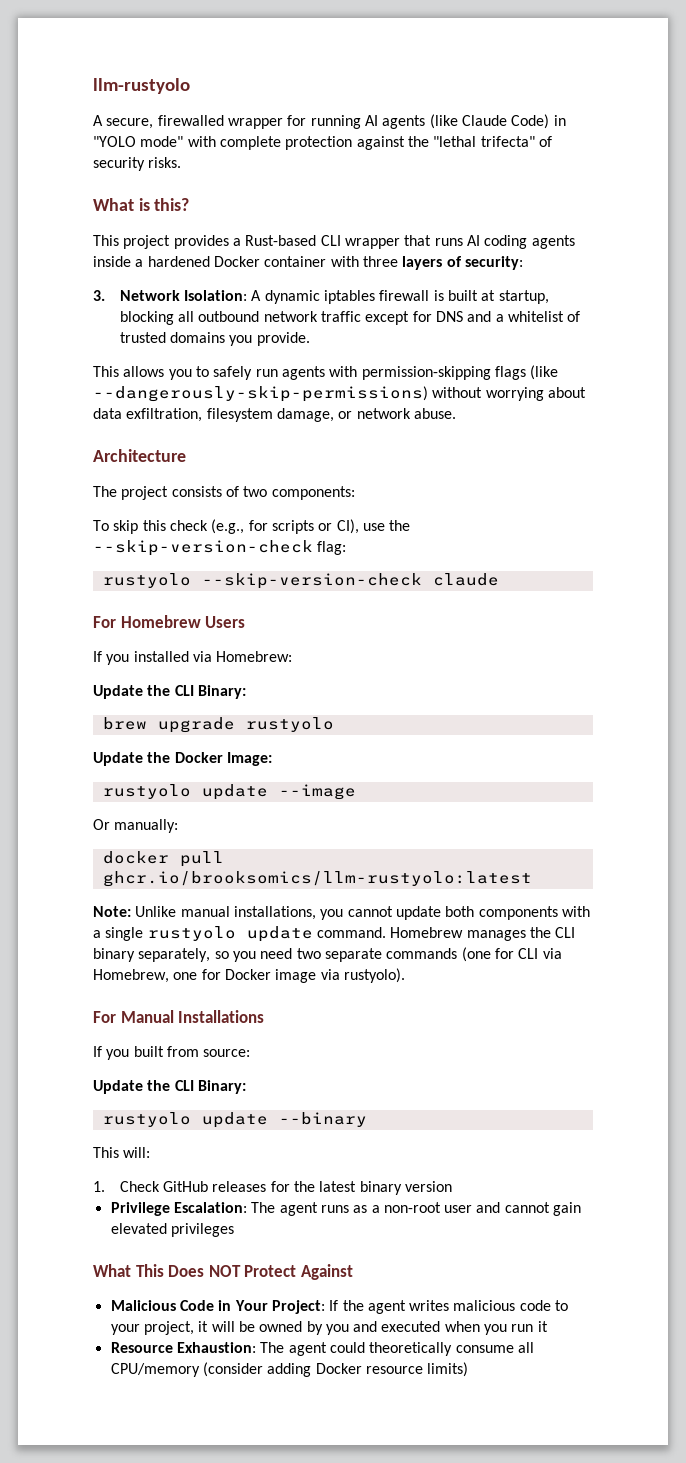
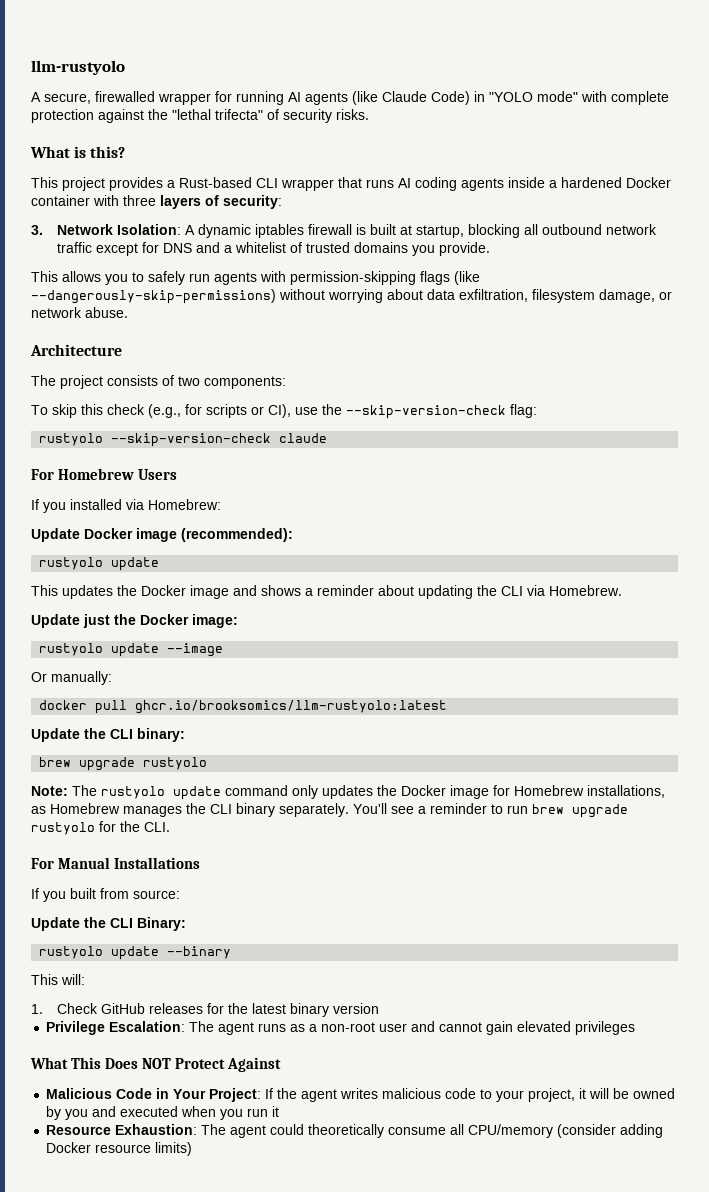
  If you installed via Homebrew:
- Update the CLI Binary:
- brew upgrade rustyolo
- Update the Docker Image:
+ Update Docker image (recommended):
+ rustyolo update
+ This updates the Docker image and shows a reminder about updating the CLI via Homebrew.
+ Update just the Docker image:
- Note: Unlike manual installations, you cannot update both components with a single rustyolo update command. Homebrew manages the CLI binary separately, so you need two separate commands (one for CLI via Homebrew, one for Docker image via rustyolo).
+ Update the CLI binary:
+ brew upgrade rustyolo
+ Note: The rustyolo update command only updates the Docker image for Homebrew installations, as Homebrew manages the CLI binary separately. You'll see a reminder to run brew upgrade rustyolo for the CLI.

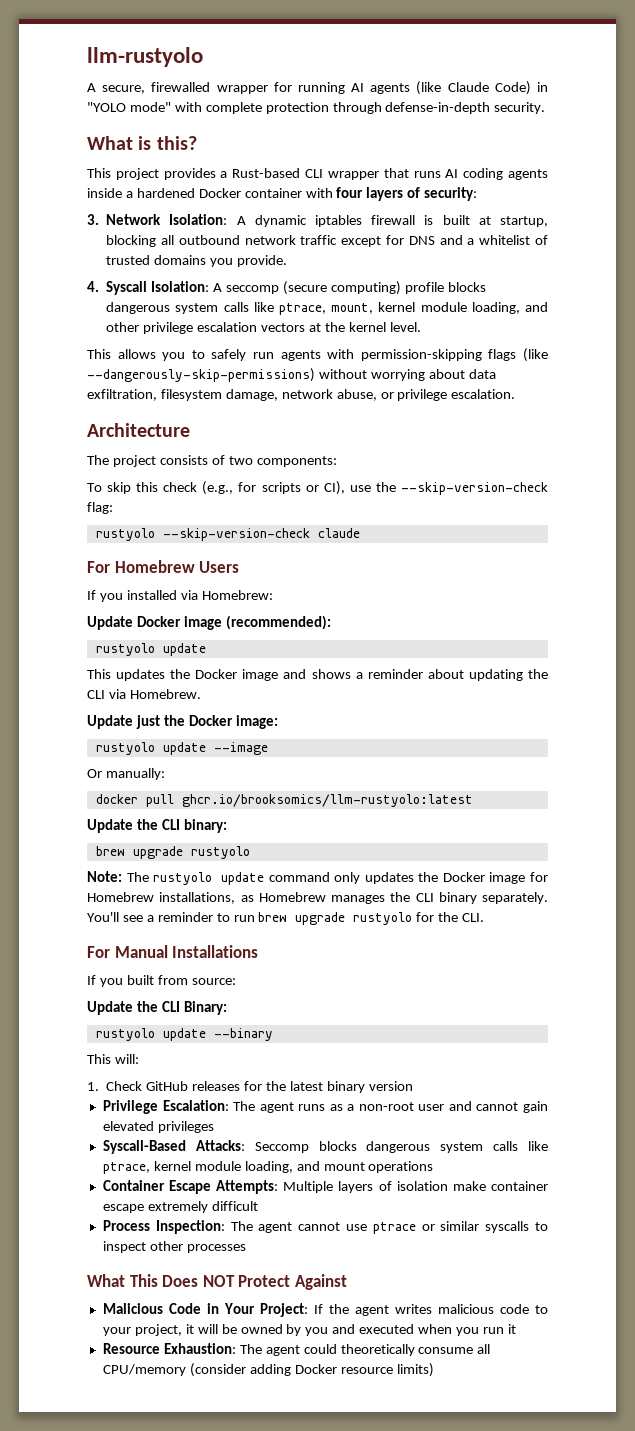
- A secure, firewalled wrapper for running AI agents (like Claude Code) in "YOLO mode" with complete protection against the "lethal trifecta" of security risks.
+ A secure, firewalled wrapper for running AI agents (like Claude Code) in "YOLO mode" with complete protection through defense-in-depth security.
- This project provides a Rust-based CLI wrapper that runs AI coding agents inside a hardened Docker container with three layers of security:
+ This project provides a Rust-based CLI wrapper that runs AI coding agents inside a hardened Docker container with four layers of security:
+ 4. Syscall Isolation: A seccomp (secure computing) profile blocks dangerous system calls like ptrace, mount, kernel module loading, and other privilege escalation vectors at the kernel level.
- This allows you to safely run agents with permission-skipping flags (like --dangerously-skip-permissions) without worrying about data exfiltration, filesystem damage, or network abuse.
+ This allows you to safely run agents with permission-skipping flags (like --dangerously-skip-permissions) without worrying about data exfiltration, filesystem damage, network abuse, or privilege escalation.
+ Syscall-Based Attacks: Seccomp blocks dangerous system calls like ptrace, kernel module loading, and mount operations
+ Container Escape Attempts: Multiple layers of isolation make container escape extremely difficult
+ Process Inspection: The agent cannot use ptrace or similar syscalls to inspect other processes

